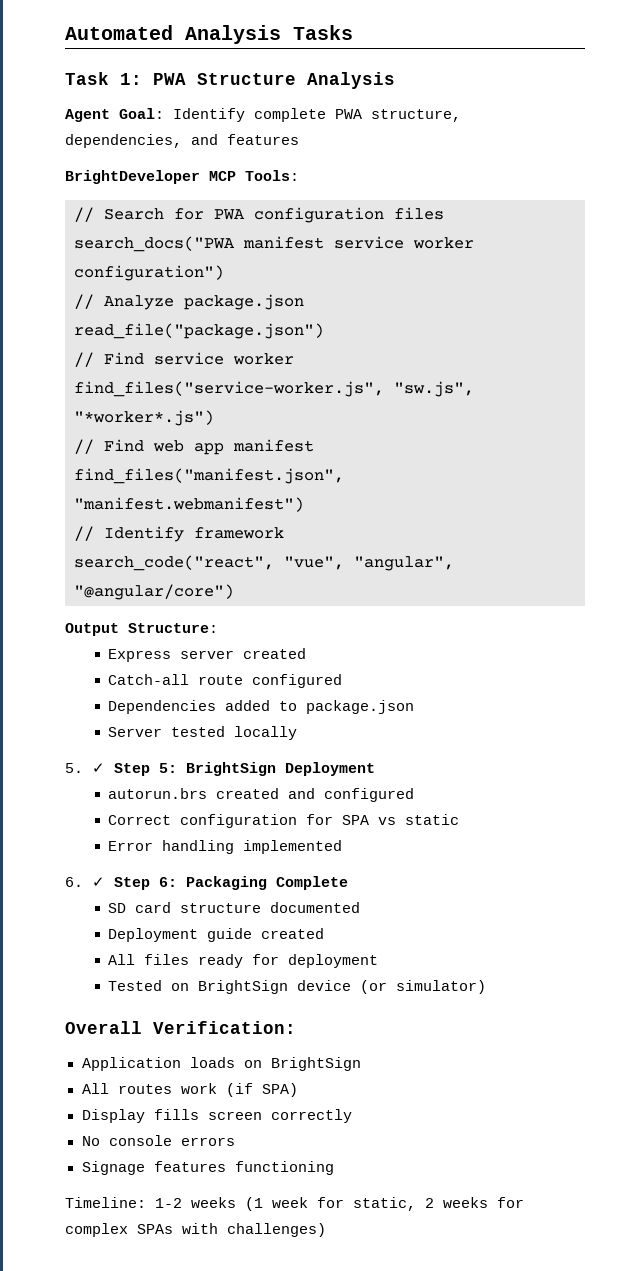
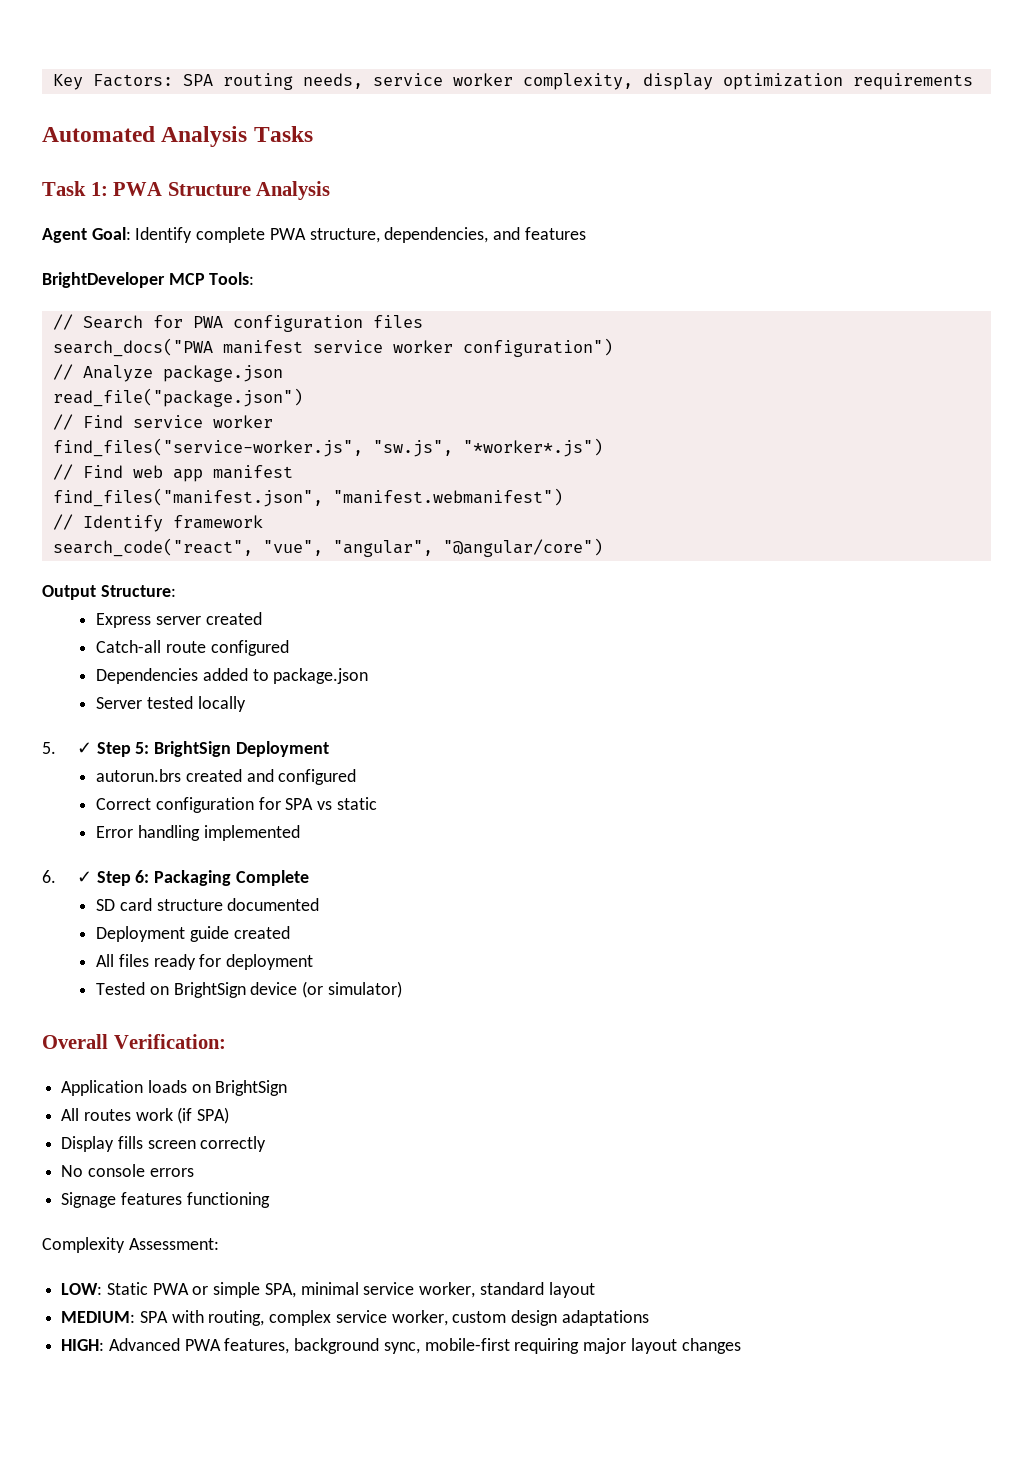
+ Key Factors: SPA routing needs, service worker complexity, display optimization requirements
- Timeline: 1-2 weeks (1 week for static, 2 weeks for complex SPAs with challenges)
+ Complexity Assessment:
+ LOW: Static PWA or simple SPA, minimal service worker, standard layout
+ MEDIUM: SPA with routing, complex service worker, custom design adaptations
+ HIGH: Advanced PWA features, background sync, mobile-first requiring major layout changes

